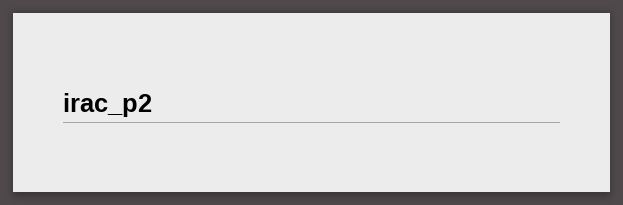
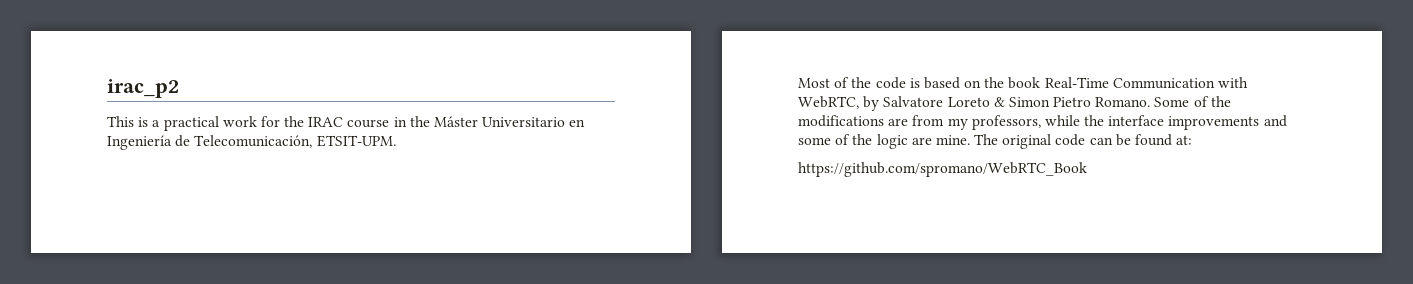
+ This is a practical work for the IRAC course in the Máster Universitario en Ingeniería de Telecomunicación, ETSIT-UPM.
+ Most of the code is based on the book Real-Time Communication with WebRTC, by Salvatore Loreto & Simon Pietro Romano. Some of the modifications are from my professors, while the interface improvements and some of the logic are mine. The original code can be found at:
+ https://github.com/spromano/WebRTC_Book

